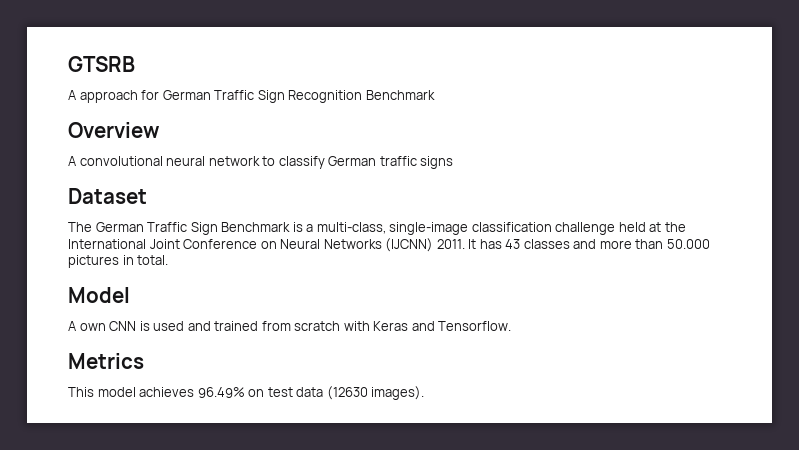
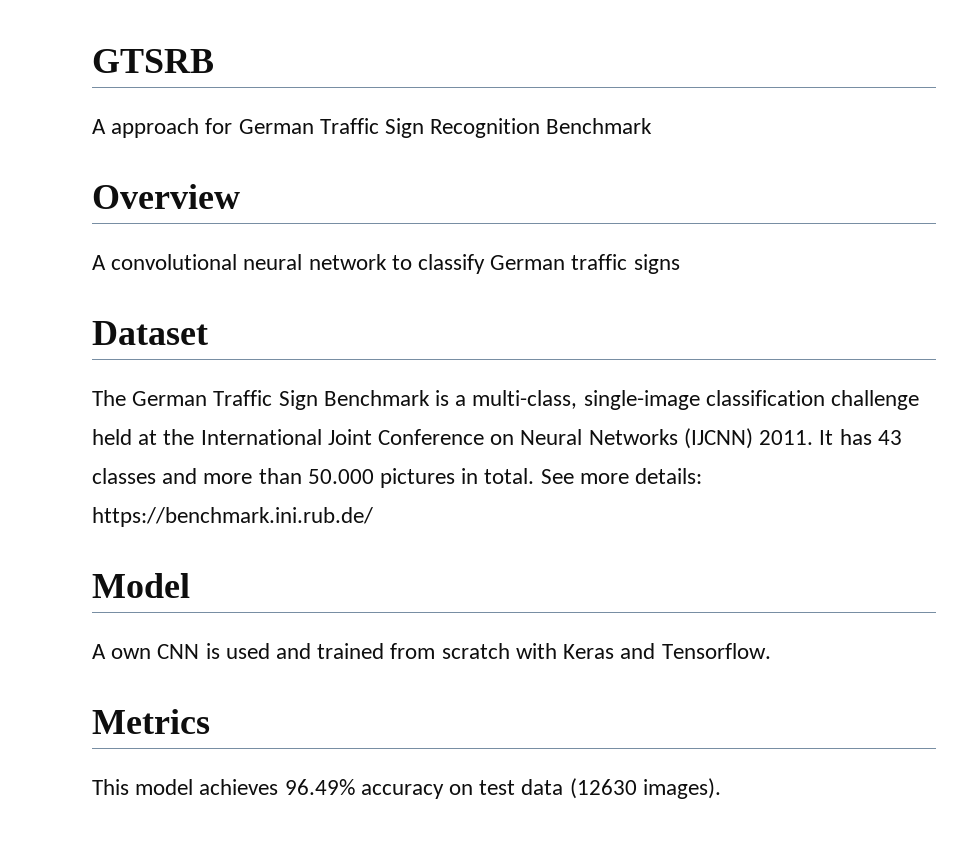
+ See more details: https://benchmark.ini.rub.de/
- This model achieves 96.49% on test data (12630 images).
+ This model achieves 96.49% accuracy on test data (12630 images).

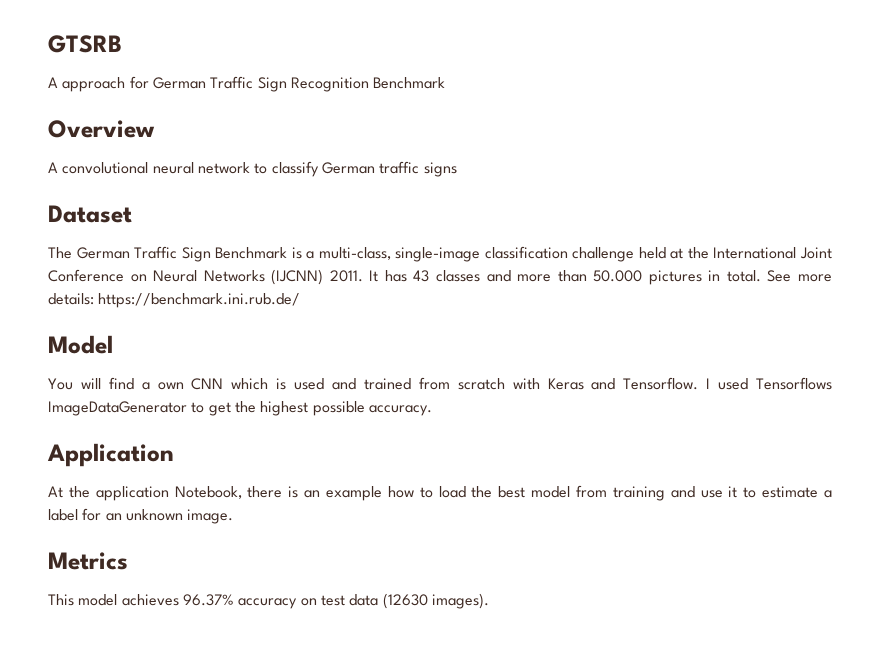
- A own CNN is used and trained from scratch with Keras and Tensorflow.
+ You will find a own CNN which is used and trained from scratch with Keras and Tensorflow. I used Tensorflows ImageDataGenerator to get the highest possible accuracy.
+ Application
+ At the application Notebook, there is an example how to load the best model from training and use it to estimate a label for an unknown image.
- This model achieves 96.49% accuracy on test data (12630 images).
+ This model achieves 96.37% accuracy on test data (12630 images).

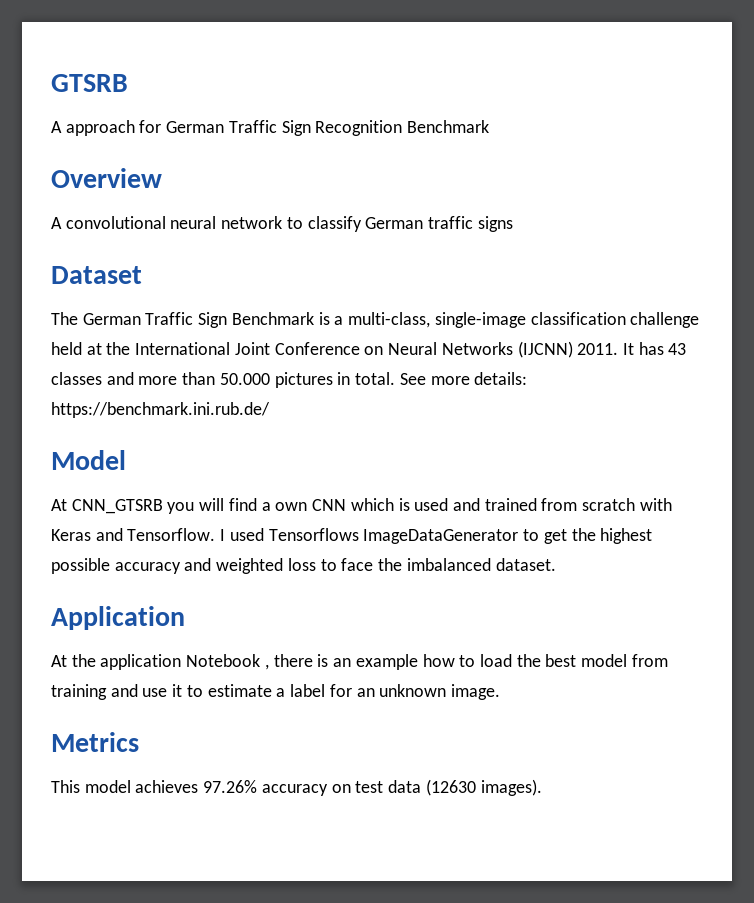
- You will find a own CNN which is used and trained from scratch with Keras and Tensorflow.
+ At CNN_GTSRB you will find a own CNN which is used and trained from scratch with Keras and Tensorflow.
- I used Tensorflows ImageDataGenerator to get the highest possible accuracy.
+ I used Tensorflows ImageDataGenerator to get the highest possible accuracy and weighted loss to face the imbalanced dataset.
- At the application Notebook, there is an example how to load the best model from training and use it to estimate a label for an unknown image.
+ At the application Notebook , there is an example how to load the best model from training and use it to estimate a label for an unknown image.
- This model achieves 96.37% accuracy on test data (12630 images).
+ This model achieves 97.26% accuracy on test data (12630 images).

